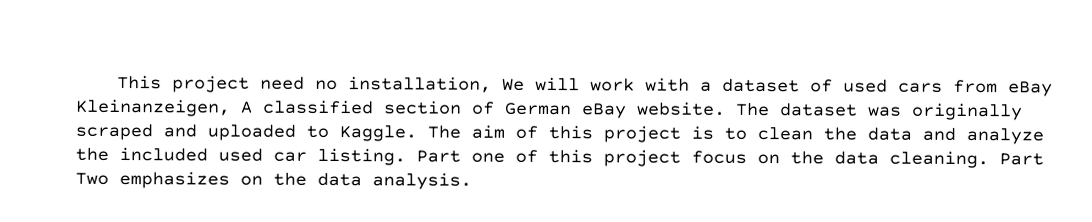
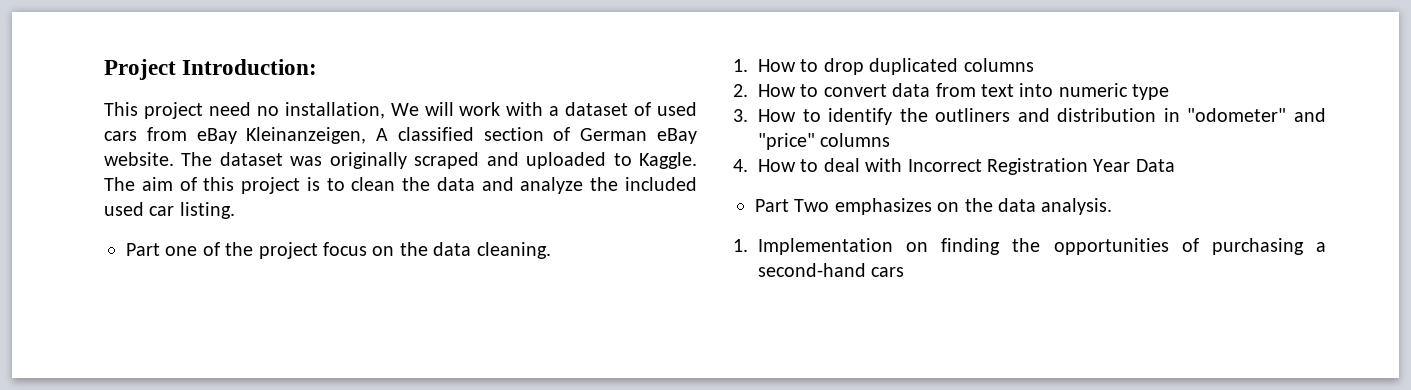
+ Project Introduction:
- The aim of this project is to clean the data and analyze the included used car listing. Part one of this project focus on the data cleaning. Part Two emphasizes on the data analysis.
+ The aim of this project is to clean the data and analyze the included used car listing.
+ Part one of the project focus on the data cleaning.
+ 1. How to drop duplicated columns
+ 2. How to convert data from text into numeric type
+ 3. How to identify the outliners and distribution in "odometer" and "price" columns
+ 4. How to deal with Incorrect Registration Year Data
+ Part Two emphasizes on the data analysis.
+ 1. Implementation on finding the opportunities of purchasing a second-hand cars

